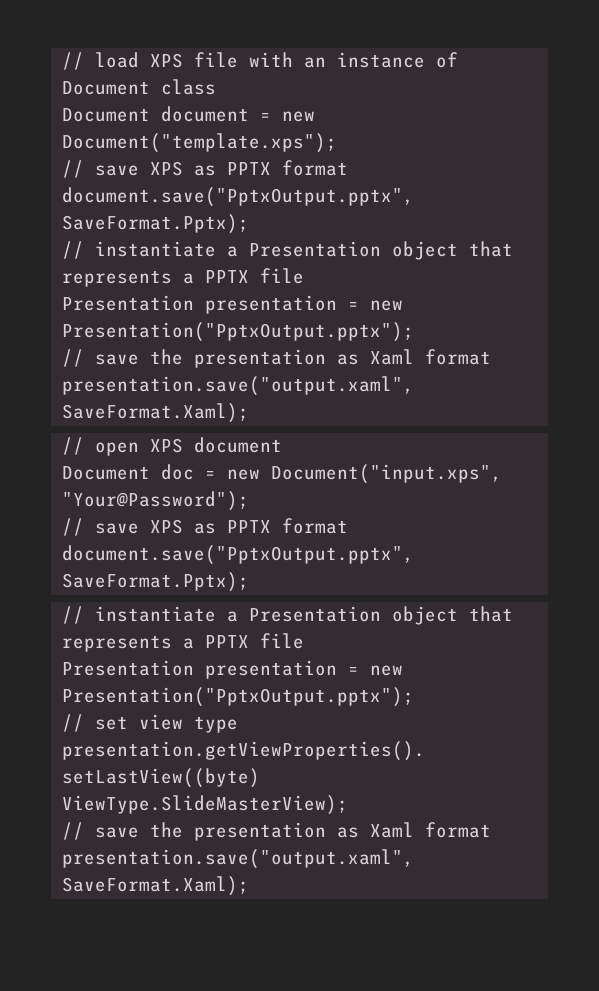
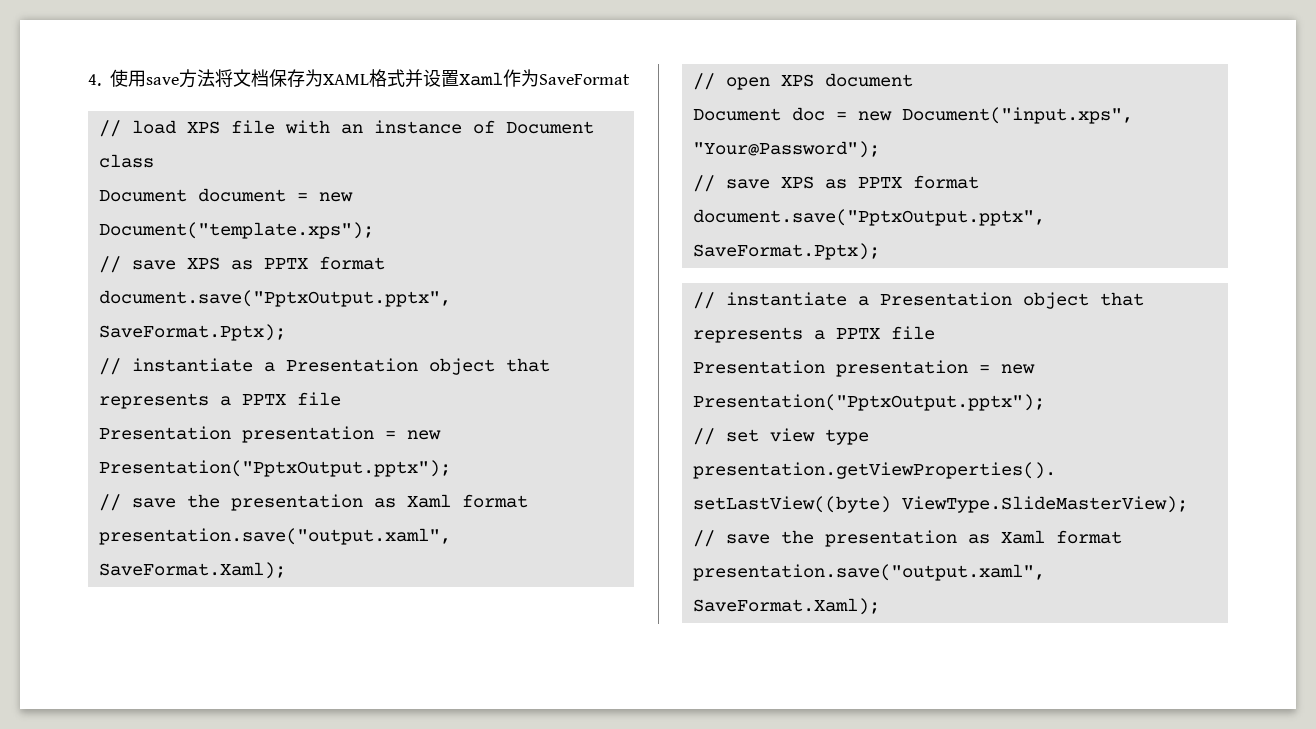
+ 4.使用save方法将文档保存为XAML格式并设置Xaml作为SaveFormat

